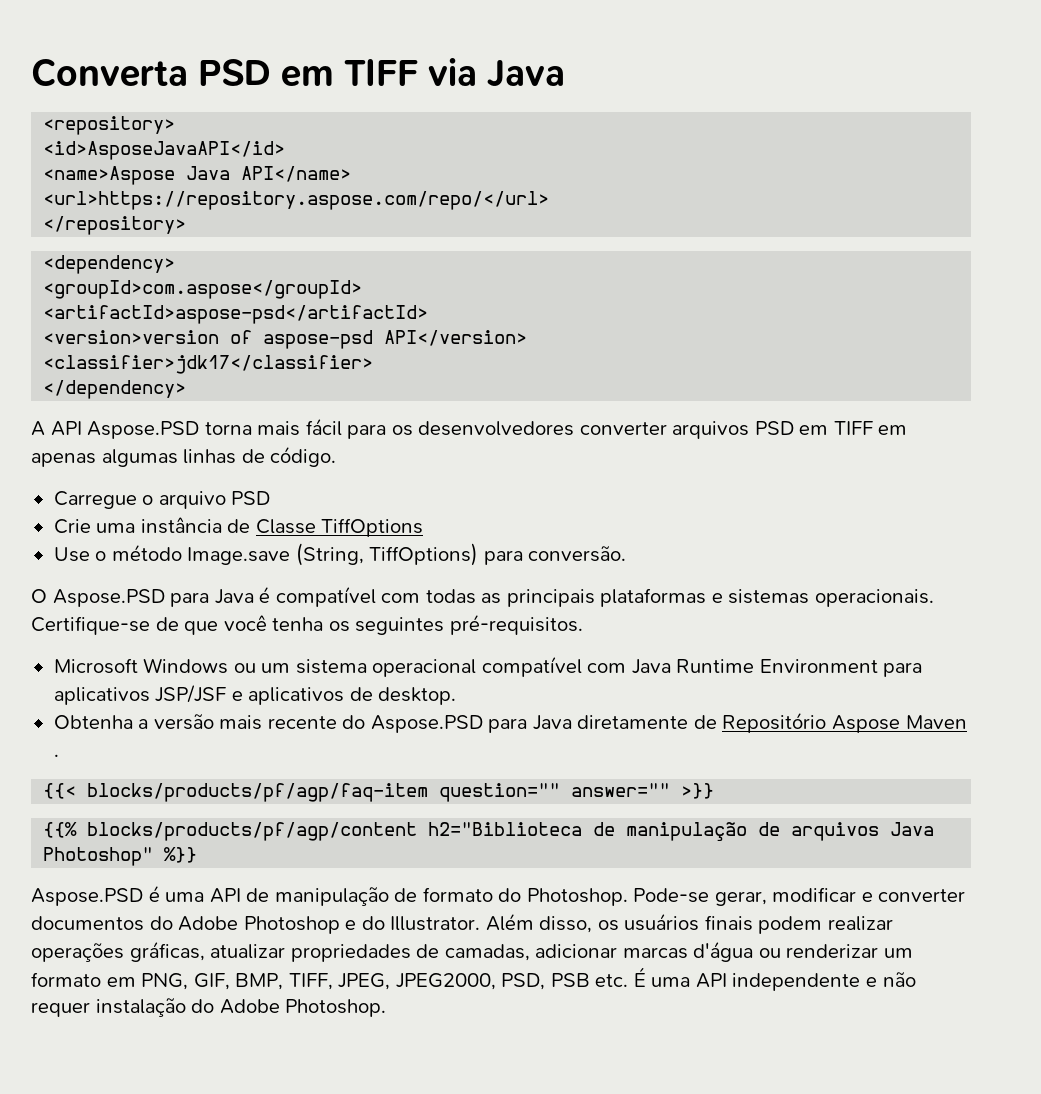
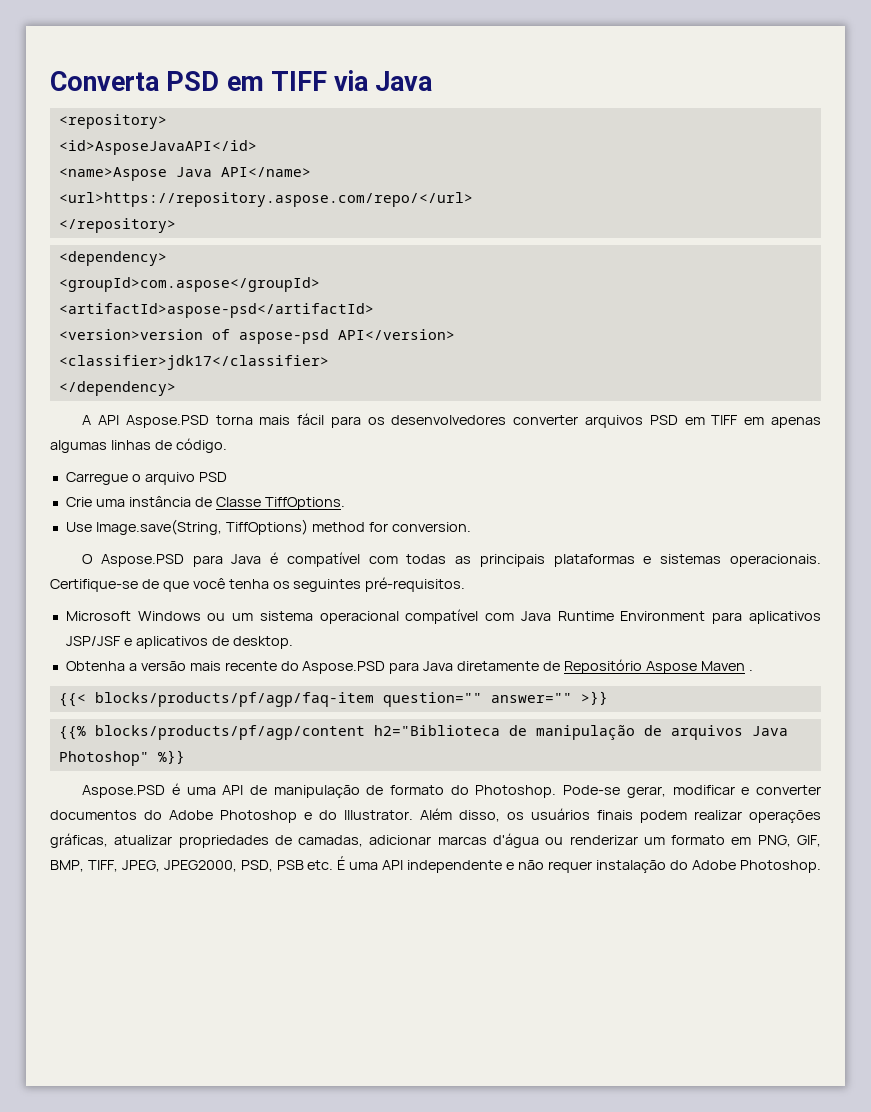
- Crie uma instância de Classe TiffOptions
+ Crie uma instância de Classe TiffOptions.
- Use o método Image.save (String, TiffOptions) para conversão.
+ Use Image.save(String, TiffOptions) method for conversion.

